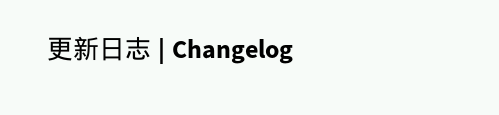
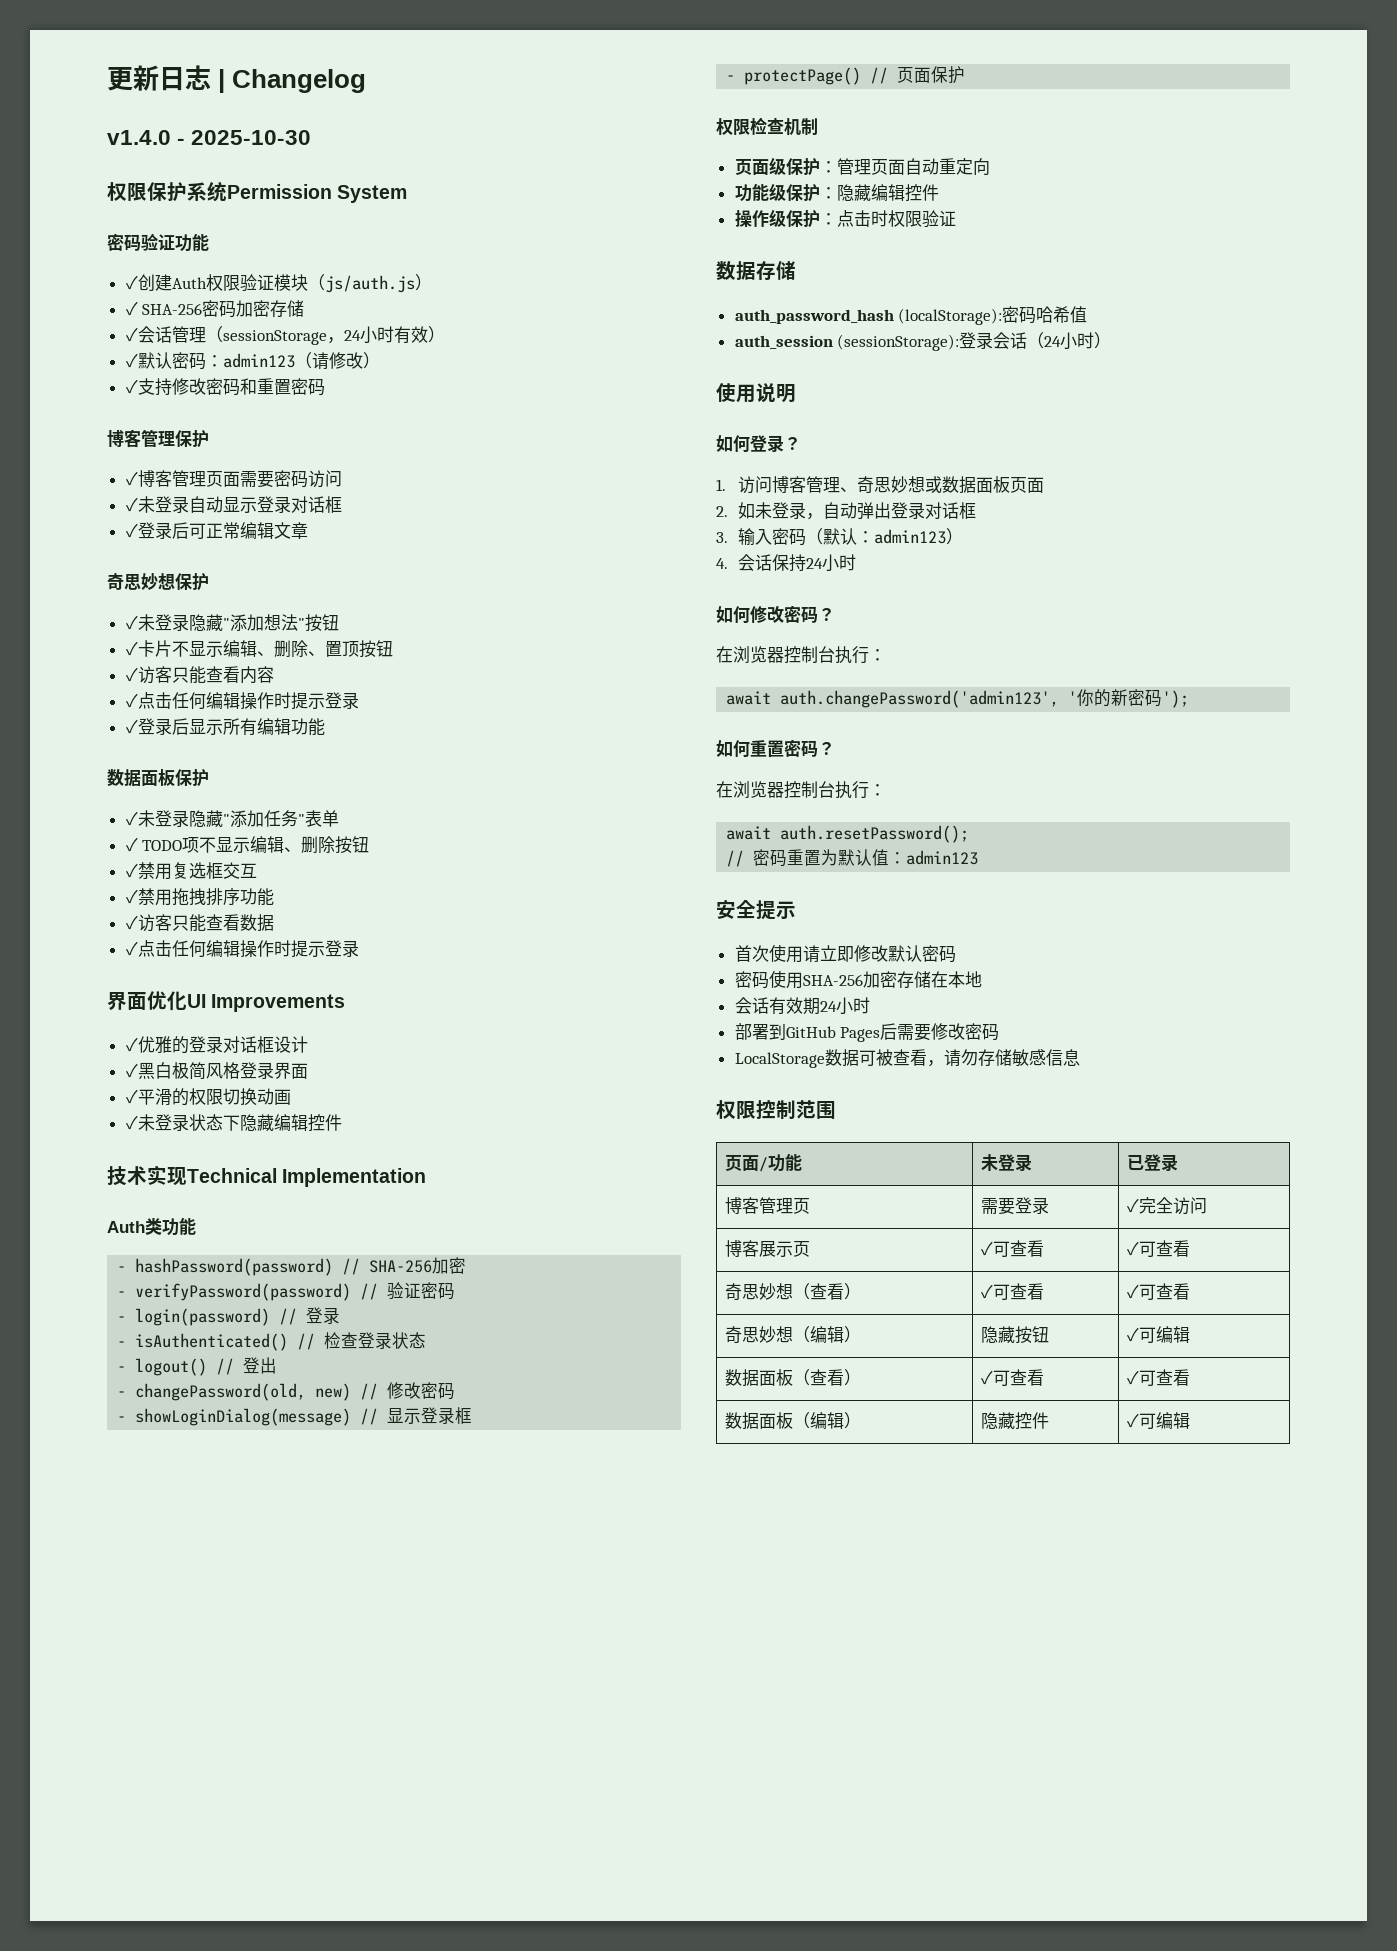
+ v1.4.0 - 2025-10-30
+ 权限保护系统Permission System
+ 密码验证功能
+ ✓创建Auth权限验证模块（js/auth.js）
+ ✓ SHA-256密码加密存储
+ ✓会话管理（sessionStorage，24小时有效）
+ ✓默认密码：admin123（请修改）
+ ✓支持修改密码和重置密码
+ 博客管理保护
+ ✓博客管理页面需要密码访问
+ ✓未登录自动显示登录对话框
+ ✓登录后可正常编辑文章
+ 奇思妙想保护
+ ✓未登录隐藏"添加想法"按钮
+ ✓卡片不显示编辑、删除、置顶按钮
+ ✓访客只能查看内容
+ ✓点击任何编辑操作时提示登录
+ ✓登录后显示所有编辑功能
+ 数据面板保护
+ ✓未登录隐藏"添加任务"表单
+ ✓ TODO项不显示编辑、删除按钮
+ ✓禁用复选框交互
+ ✓禁用拖拽排序功能
+ ✓访客只能查看数据
+ ✓点击任何编辑操作时提示登录
+ 界面优化UI Improvements
+ ✓优雅的登录对话框设计
+ ✓黑白极简风格登录界面
+ ✓平滑的权限切换动画
+ ✓未登录状态下隐藏编辑控件
+ 技术实现Technical Implementation
+ Auth类功能
+ - hashPassword(password) // SHA-256加密
+ - verifyPassword(password) // 验证密码
+ - login(password) // 登录
+ - isAuthenticated() // 检查登录状态
+ - logout() // 登出
+ - changePassword(old, new) // 修改密码
+ - showLoginDialog(message) // 显示登录框
+ - protectPage() // 页面保护
+ 权限检查机制
+ 页面级保护：管理页面自动重定向
+ 功能级保护：隐藏编辑控件
+ 操作级保护：点击时权限验证
+ 数据存储
+ auth_password_hash (localStorage):密码哈希值
+ auth_session (sessionStorage):登录会话（24小时）
+ 使用说明
+ 如何登录？
+ 1.访问博客管理、奇思妙想或数据面板页面
+ 2.如未登录，自动弹出登录对话框
+ 3.输入密码（默认：admin123）
+ 4.会话保持24小时
+ 如何修改密码？
+ 在浏览器控制台执行：
+ await auth.changePassword('admin123', '你的新密码');
+ 如何重置密码？
+ 在浏览器控制台执行：
+ await auth.resetPassword();
+ // 密码重置为默认值：admin123
+ 安全提示
+ 首次使用请立即修改默认密码
+ 密码使用SHA-256加密存储在本地
+ 会话有效期24小时
+ 部署到GitHub Pages后需要修改密码
+ LocalStorage数据可被查看，请勿存储敏感信息
+ 权限控制范围
+ 页面/功能 | 未登录 | 已登录
+ 博客管理页 | 需要登录 | ✓完全访问
+ 博客展示页 | ✓可查看 | ✓可查看
+ 奇思妙想（查看） | ✓可查看 | ✓可查看
+ 奇思妙想（编辑） | 隐藏按钮 | ✓可编辑
+ 数据面板（查看） | ✓可查看 | ✓可查看
+ 数据面板（编辑） | 隐藏控件 | ✓可编辑

